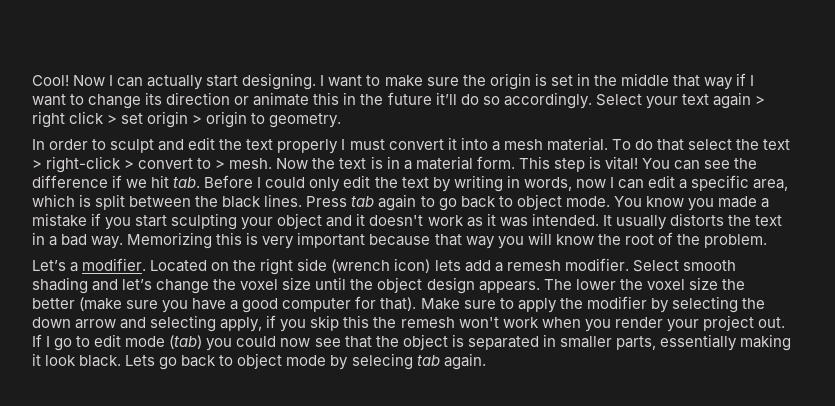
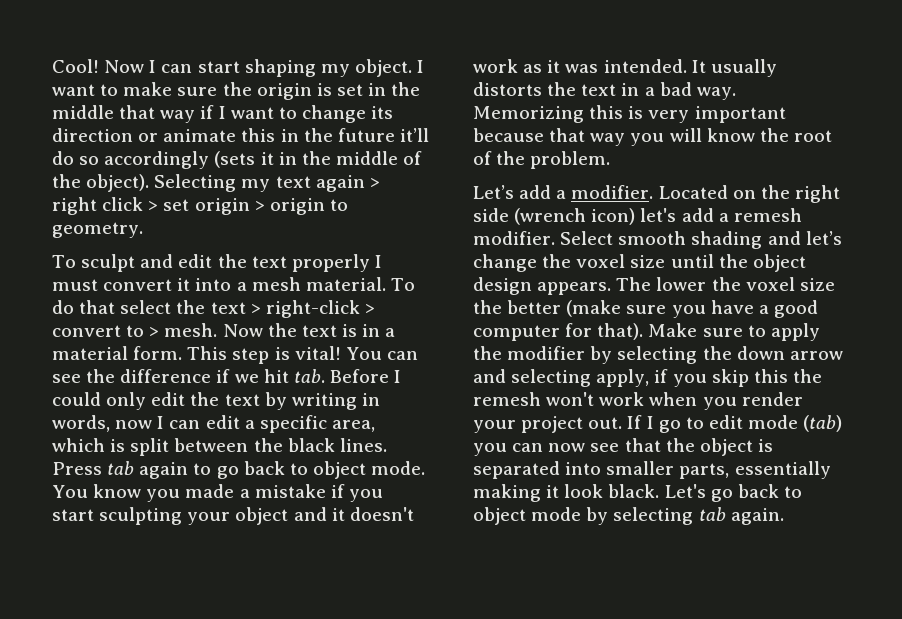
- Now I can actually start designing.
+ Now I can start shaping my object.
- I want to make sure the origin is set in the middle that way if I want to change its direction or animate this in the future it’ll do so accordingly. Select your text again > right click > set origin > origin to geometry.
+ I want to make sure the origin is set in the middle that way if I want to change its direction or animate this in the future it’ll do so accordingly (sets it in the middle of the object). Selecting my text again > right click > set origin > origin to geometry.
- In order to sculpt and edit the text properly I must convert it into a mesh material.
+ To sculpt and edit the text properly I must convert it into a mesh material.
- Let’s a modifier.
+ Let’s add a modifier.
- Located on the right side (wrench icon) lets add a remesh modifier.
+ Located on the right side (wrench icon) let's add a remesh modifier.
- If I go to edit mode (tab) you could now see that the object is separated in smaller parts, essentially making it look black.
+ If I go to edit mode (tab) you can now see that the object is separated into smaller parts, essentially making it look black.
- Lets go back to object mode by selecing tab again.
+ Let's go back to object mode by selecting tab again.

